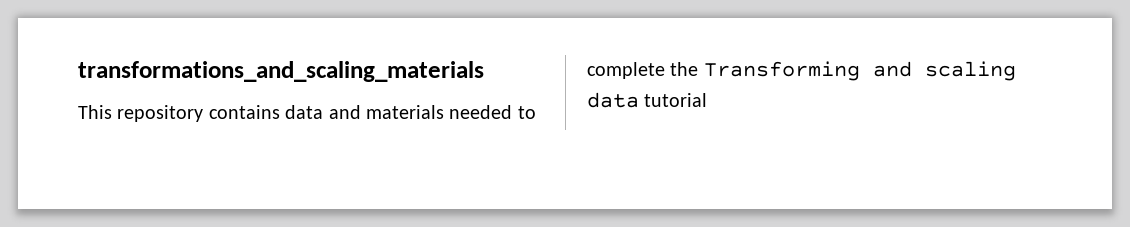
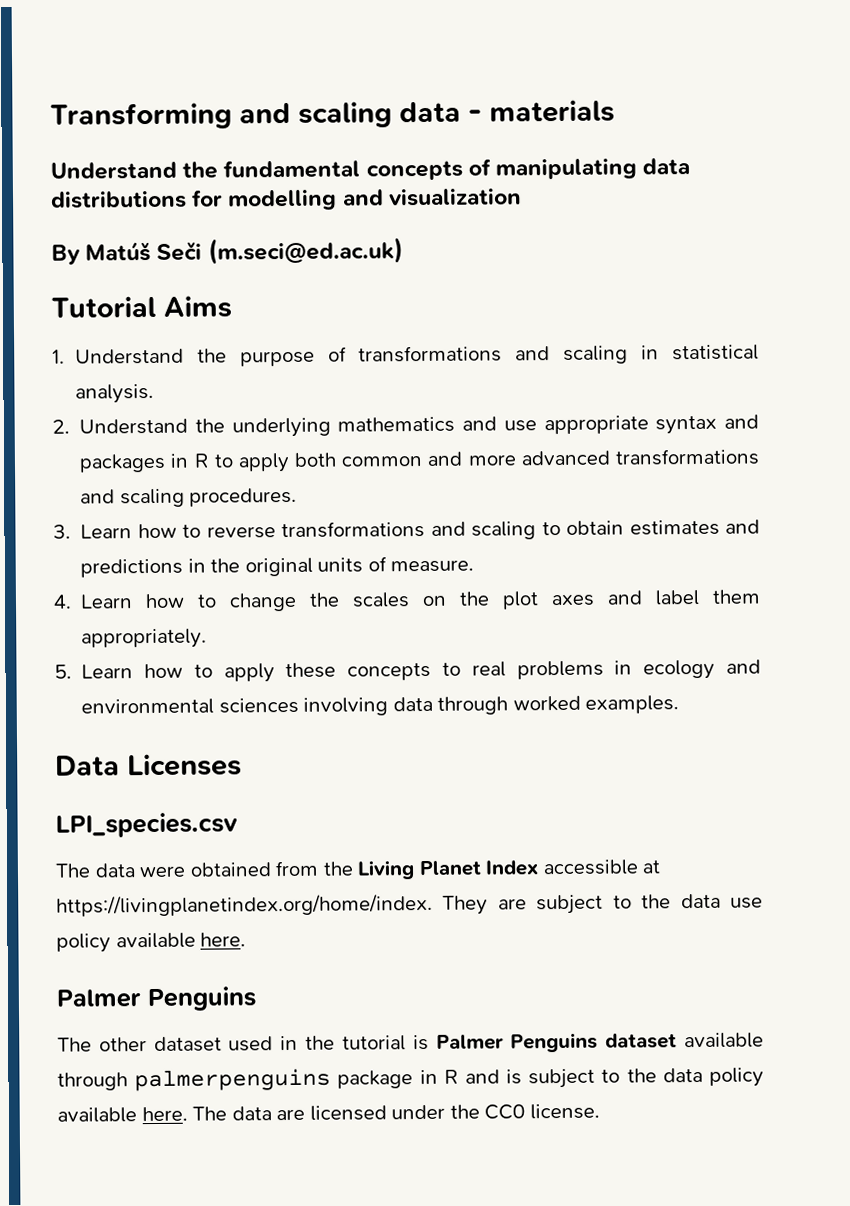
- transformations_and_scaling_materials
- This repository contains data and materials needed to complete the Transforming and scaling data tutorial
+ Transforming and scaling data - materials
+ Understand the fundamental concepts of manipulating data distributions for modelling and visualization
+ By Matúš Seči (m.seci@ed.ac.uk)
+ Tutorial Aims
+ 1. Understand the purpose of transformations and scaling in statistical analysis.
+ 2. Understand the underlying mathematics and use appropriate syntax and packages in R to apply both common and more advanced transformations and scaling procedures.
+ 3. Learn how to reverse transformations and scaling to obtain estimates and predictions in the original units of measure.
+ 4. Learn how to change the scales on the plot axes and label them appropriately.
+ 5. Learn how to apply these concepts to real problems in ecology and environmental sciences involving data through worked examples.
+ Data Licenses
+ LPI_species.csv
+ The data were obtained from the Living Planet Index accessible at https://livingplanetindex.org/home/index. They are subject to the data use policy available here.
+ Palmer Penguins
+ The other dataset used in the tutorial is Palmer Penguins dataset available through palmerpenguins package in R and is subject to the data policy available here. The data are licensed under the CC0 license.

